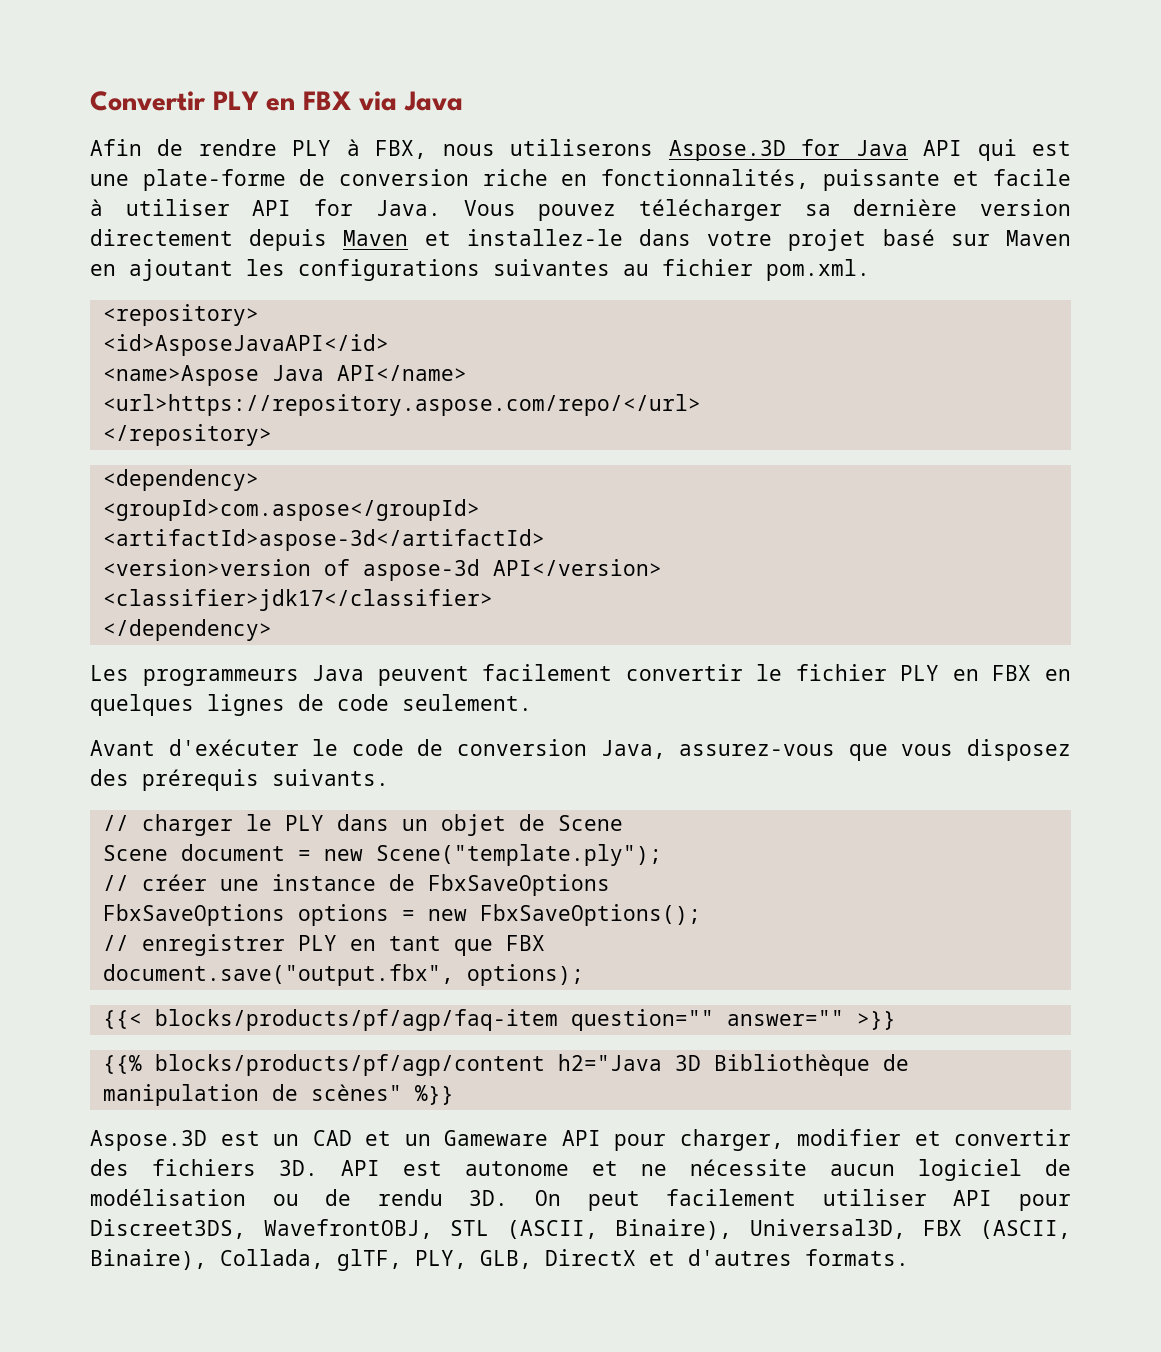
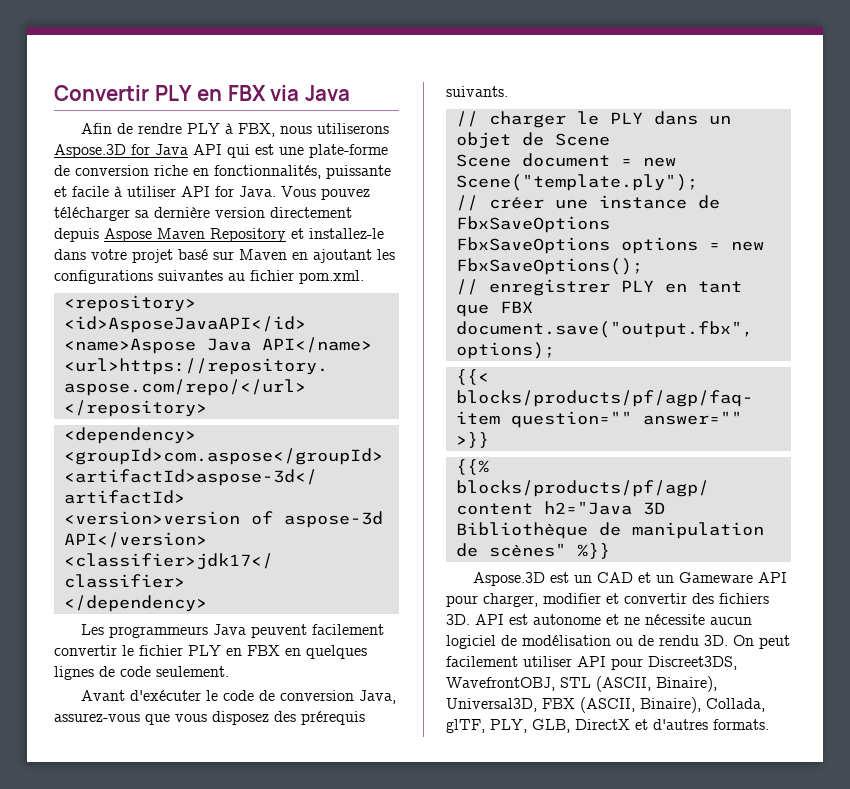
- Vous pouvez télécharger sa dernière version directement depuis Maven et installez-le dans votre projet basé sur Maven en ajoutant les configurations suivantes au fichier pom.xml.
+ Vous pouvez télécharger sa dernière version directement depuis Aspose Maven Repository et installez-le dans votre projet basé sur Maven en ajoutant les configurations suivantes au fichier pom.xml.

